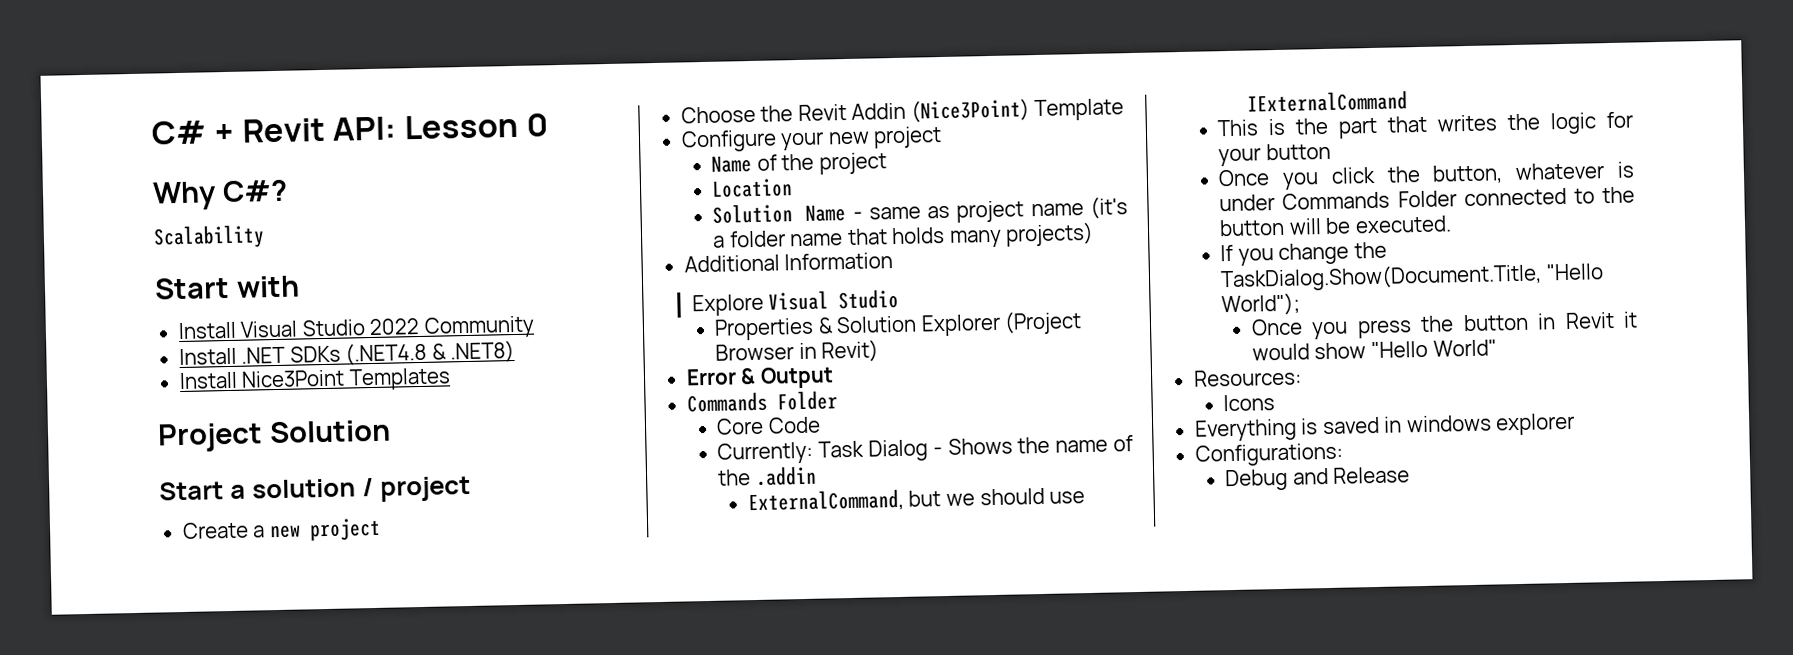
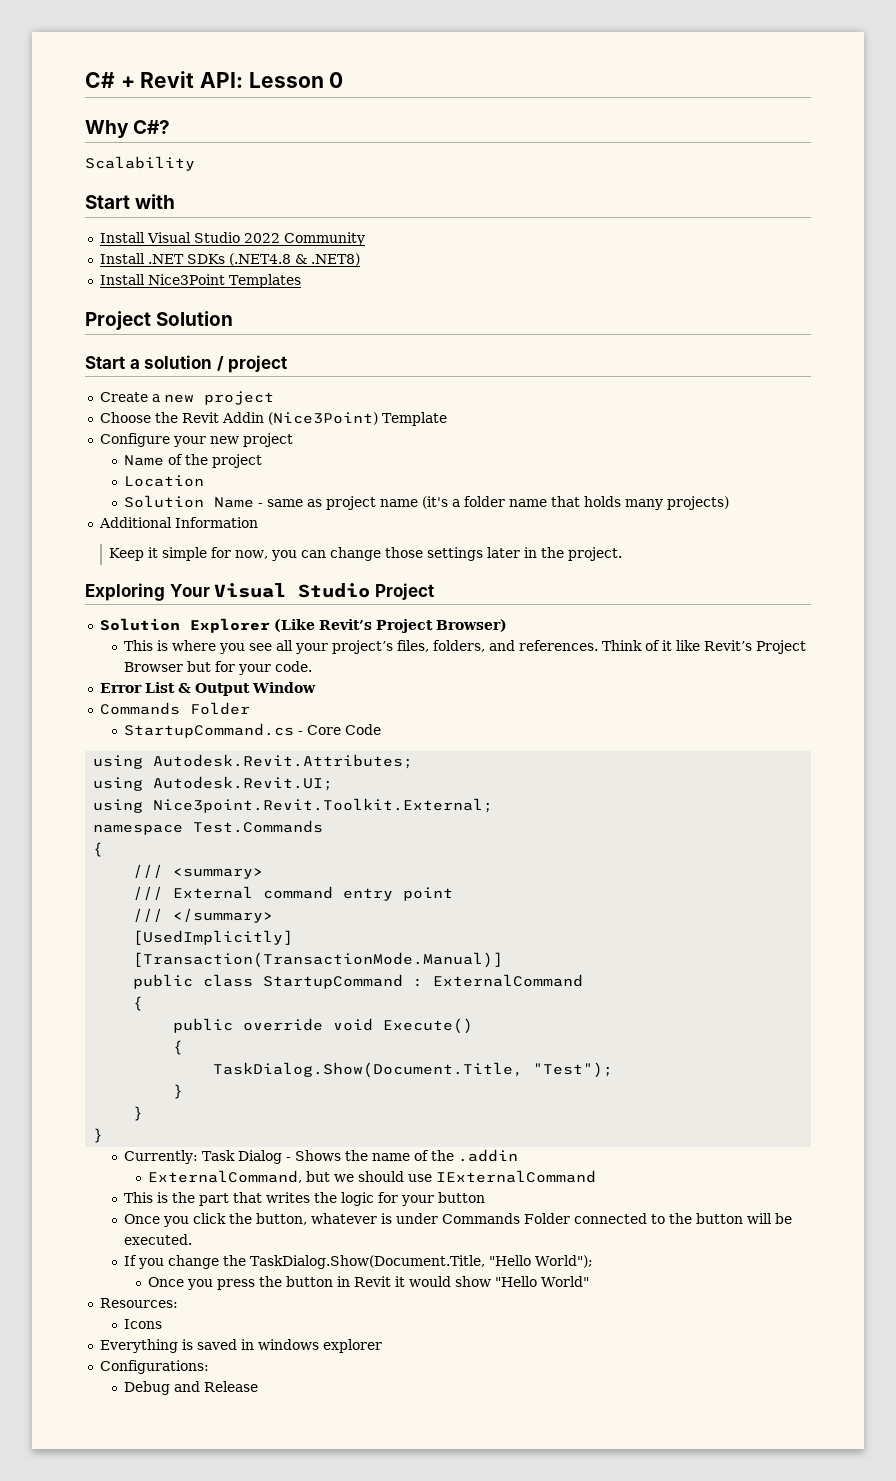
- Explore Visual Studio
- Properties & Solution Explorer (Project Browser in Revit)
+ Keep it simple for now, you can change those settings later in the project.
+ Exploring Your Visual Studio Project
+ Solution Explorer (Like Revit’s Project Browser)
+ This is where you see all your project’s files, folders, and references. Think of it like Revit’s Project Browser but for your code.
- Error & Output
+ Error List & Output Window
- Core Code
+ StartupCommand.cs - Core Code
+ using Autodesk.Revit.Attributes;
+ using Autodesk.Revit.UI;
+ using Nice3point.Revit.Toolkit.External;
+ namespace Test.Commands
+ {
+ /// <summary>
+ /// External command entry point
+ /// </summary>
+ [UsedImplicitly]
+ [Transaction(TransactionMode.Manual)]
+ public class StartupCommand : ExternalCommand
+ {
+ public override void Execute()
+ {
+ TaskDialog.Show(Document.Title, "Test");
+ }
+ }
+ }

